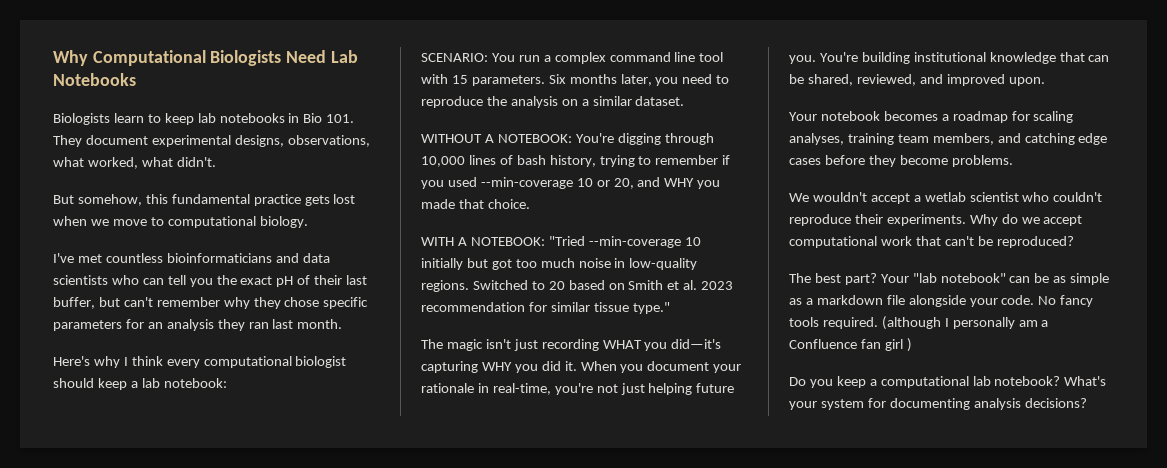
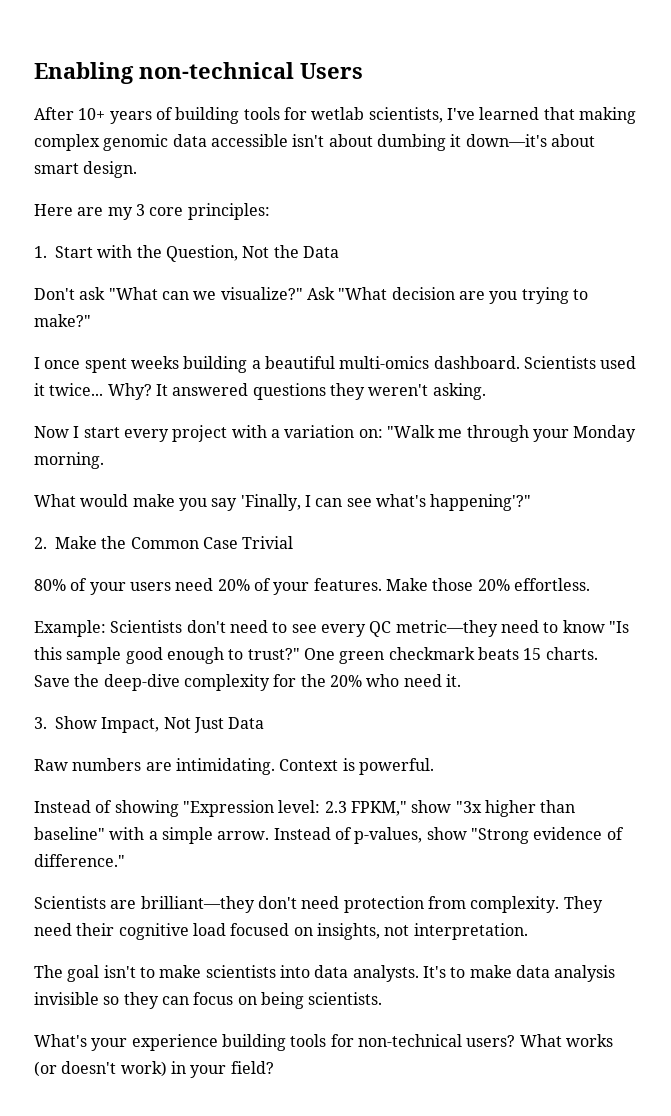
- Why Computational Biologists Need Lab Notebooks
- Biologists learn to keep lab notebooks in Bio 101. They document experimental designs, observations, what worked, what didn't.
- But somehow, this fundamental practice gets lost when we move to computational biology.
- I've met countless bioinformaticians and data scientists who can tell you the exact pH of their last buffer, but can't remember why they chose specific parameters for an analysis they ran last month.
- Here's why I think every computational biologist should keep a lab notebook:
- SCENARIO: You run a complex command line tool with 15 parameters. Six months later, you need to reproduce the analysis on a similar dataset.
- WITHOUT A NOTEBOOK: You're digging through 10,000 lines of bash history, trying to remember if you used --min-coverage 10 or 20, and WHY you made that choice.
- WITH A NOTEBOOK: "Tried --min-coverage 10 initially but got too much noise in low-quality regions. Switched to 20 based on Smith et al. 2023 recommendation for similar tissue type."
- The magic isn't just recording WHAT you did—it's capturing WHY you did it. When you document your rationale in real-time, you're not just helping future you. You're building institutional knowledge that can be shared, reviewed, and improved upon.
- Your notebook becomes a roadmap for scaling analyses, training team members, and catching edge cases before they become problems.
- We wouldn't accept a wetlab scientist who couldn't reproduce their experiments. Why do we accept computational work that can't be reproduced?
- The best part? Your "lab notebook" can be as simple as a markdown file alongside your code. No fancy tools required. (although I personally am a Confluence fan girl )
- Do you keep a computational lab notebook? What's your system for documenting analysis decisions?
+ Enabling non-technical Users
+ After 10+ years of building tools for wetlab scientists, I've learned that making complex genomic data accessible isn't about dumbing it down—it's about smart design.
+ Here are my 3 core principles:
+ 1. Start with the Question, Not the Data
+ Don't ask "What can we visualize?" Ask "What decision are you trying to make?"
+ I once spent weeks building a beautiful multi-omics dashboard. Scientists used it twice... Why? It answered questions they weren't asking.
+ Now I start every project with a variation on: "Walk me through your Monday morning.
+ What would make you say 'Finally, I can see what's happening'?"
+ 2. Make the Common Case Trivial
+ 80% of your users need 20% of your features. Make those 20% effortless.
+ Example: Scientists don't need to see every QC metric—they need to know "Is this sample good enough to trust?" One green checkmark beats 15 charts. Save the deep-dive complexity for the 20% who need it.
+ 3. Show Impact, Not Just Data
+ Raw numbers are intimidating. Context is powerful.
+ Instead of showing "Expression level: 2.3 FPKM," show "3x higher than baseline" with a simple arrow. Instead of p-values, show "Strong evidence of difference."
+ Scientists are brilliant—they don't need protection from complexity. They need their cognitive load focused on insights, not interpretation.
+ The goal isn't to make scientists into data analysts. It's to make data analysis invisible so they can focus on being scientists.
+ What's your experience building tools for non-technical users? What works (or doesn't work) in your field?

